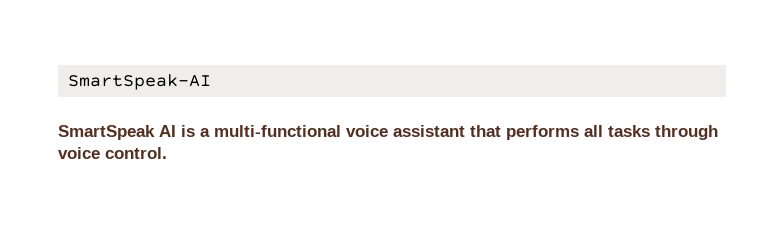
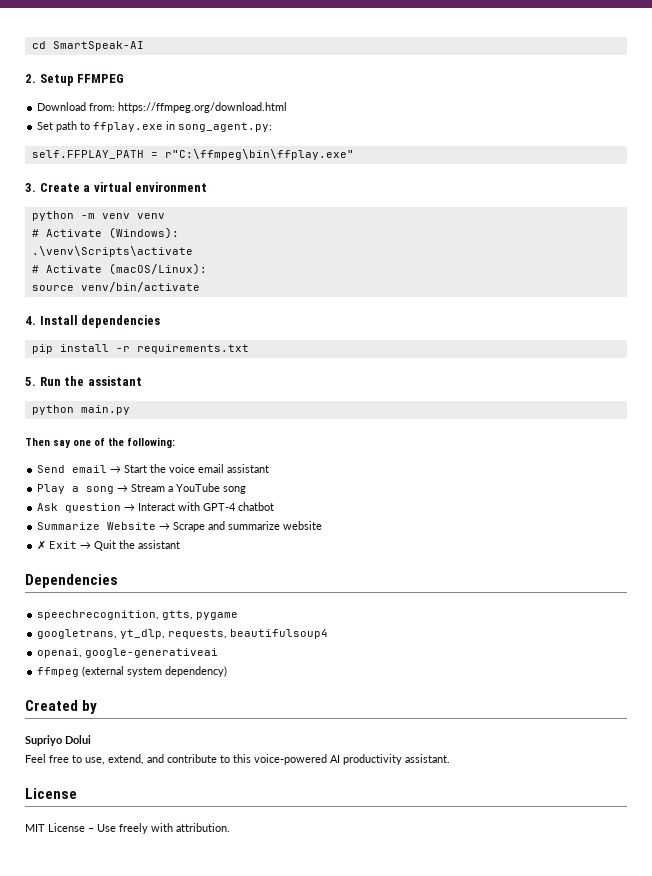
- SmartSpeak-AI
+ cd SmartSpeak-AI
- SmartSpeak AI is a multi-functional voice assistant that performs all tasks through voice control.
+ 2. Setup FFMPEG
+ Download from: https://ffmpeg.org/download.html
+ Set path to ffplay.exe in song_agent.py:
+ self.FFPLAY_PATH = r"C:\ffmpeg\bin\ffplay.exe"
+ 3. Create a virtual environment
+ python -m venv venv
+ # Activate (Windows):
+ .\venv\Scripts\activate
+ # Activate (macOS/Linux):
+ source venv/bin/activate
+ 4. Install dependencies
+ pip install -r requirements.txt
+ 5. Run the assistant
+ python main.py
+ Then say one of the following:
+ Send email → Start the voice email assistant
+ Play a song → Stream a YouTube song
+ Ask question → Interact with GPT-4 chatbot
+ Summarize Website → Scrape and summarize website
+ ✗ Exit → Quit the assistant
+ Dependencies
+ speechrecognition, gtts, pygame
+ googletrans, yt_dlp, requests, beautifulsoup4
+ openai, google-generativeai
+ ffmpeg (external system dependency)
+ Created by
+ Supriyo Dolui
+ Feel free to use, extend, and contribute to this voice-powered AI productivity assistant.
+ License
+ MIT License – Use freely with attribution.

